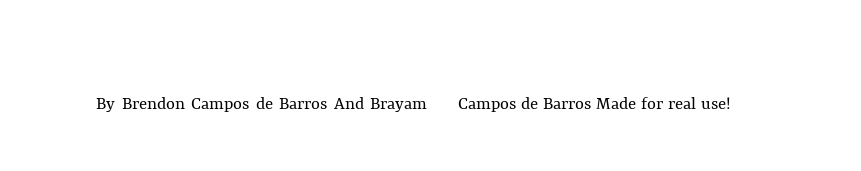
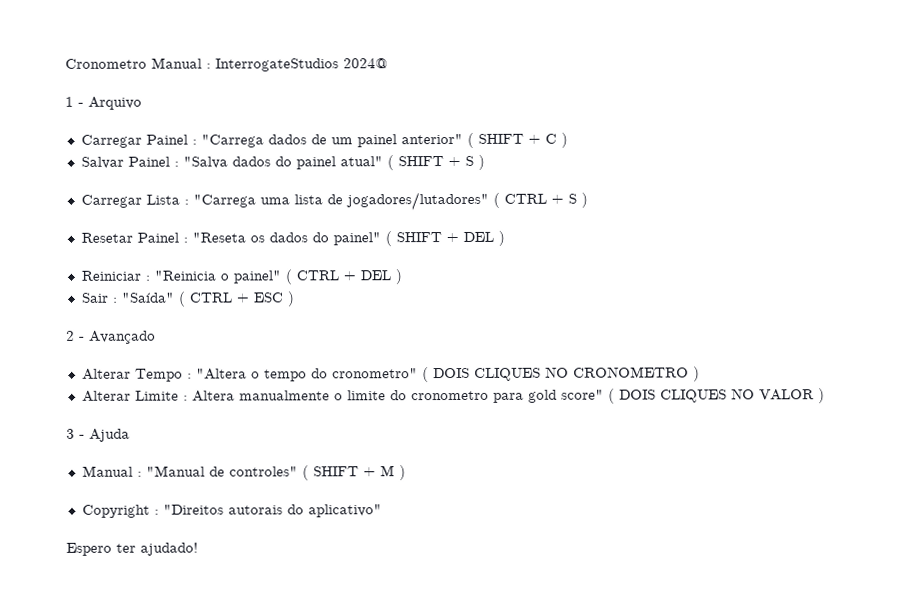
- By Brendon Campos de Barros And Brayam Campos de Barros Made for real use!
+ Cronometro Manual : InterrogateStudios 2024@
+ 1 - Arquivo
+ Carregar Painel : "Carrega dados de um painel anterior" ( SHIFT + C )
+ Salvar Painel : "Salva dados do painel atual" ( SHIFT + S )
+ Carregar Lista : "Carrega uma lista de jogadores/lutadores" ( CTRL + S )
+ Resetar Painel : "Reseta os dados do painel" ( SHIFT + DEL )
+ Reiniciar : "Reinicia o painel" ( CTRL + DEL )
+ Sair : "Saída" ( CTRL + ESC )
+ 2 - Avançado
+ Alterar Tempo : "Altera o tempo do cronometro" ( DOIS CLIQUES NO CRONOMETRO )
+ Alterar Limite : Altera manualmente o limite do cronometro para gold score" ( DOIS CLIQUES NO VALOR )
+ 3 - Ajuda
+ Manual : "Manual de controles" ( SHIFT + M )
+ Copyright : "Direitos autorais do aplicativo"
+ Espero ter ajudado!

